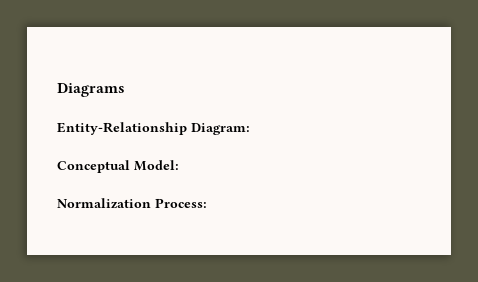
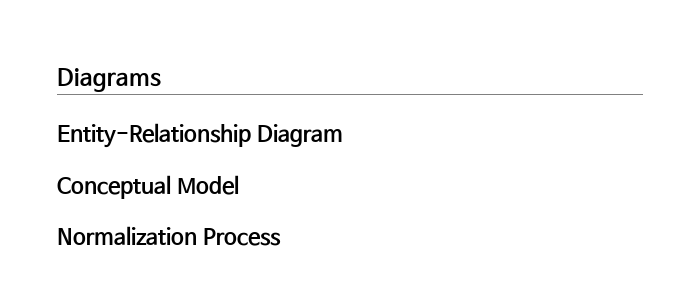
- Entity-Relationship Diagram:
+ Entity-Relationship Diagram
- Conceptual Model:
+ Conceptual Model
- Normalization Process:
+ Normalization Process

